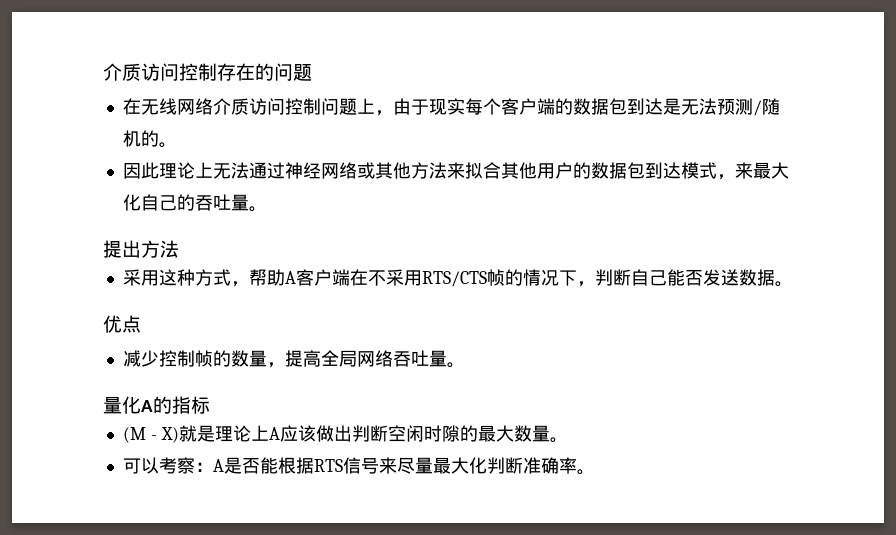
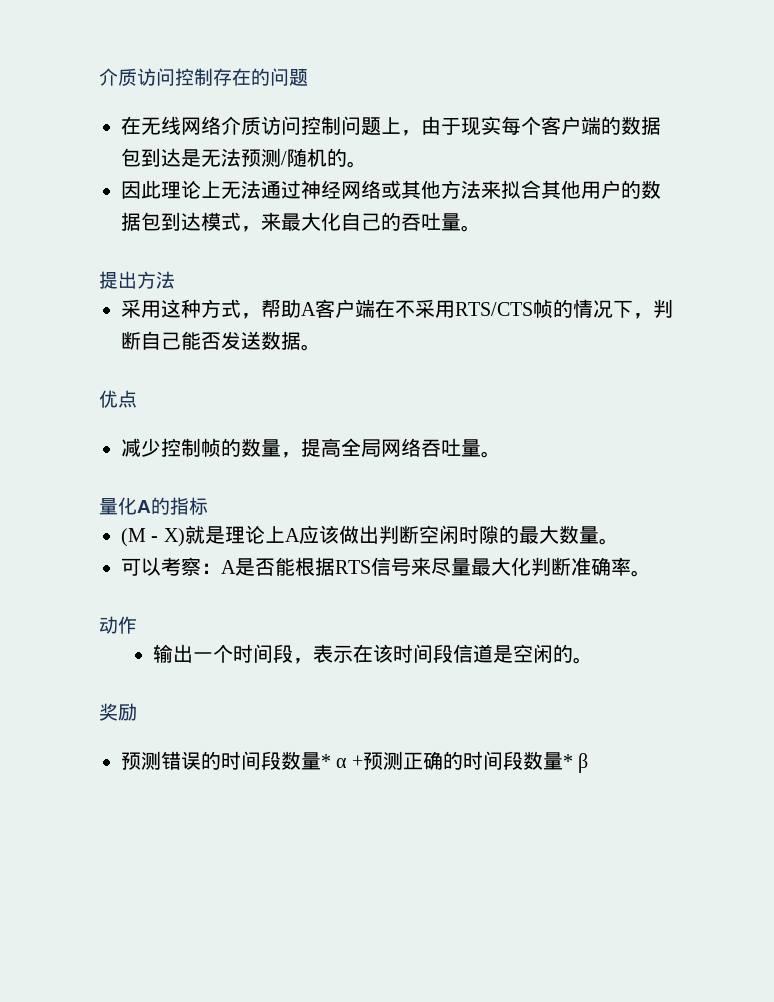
+ 动作
+ 输出一个时间段，表示在该时间段信道是空闲的。
+ 奖励
+ 预测错误的时间段数量* α +预测正确的时间段数量* β

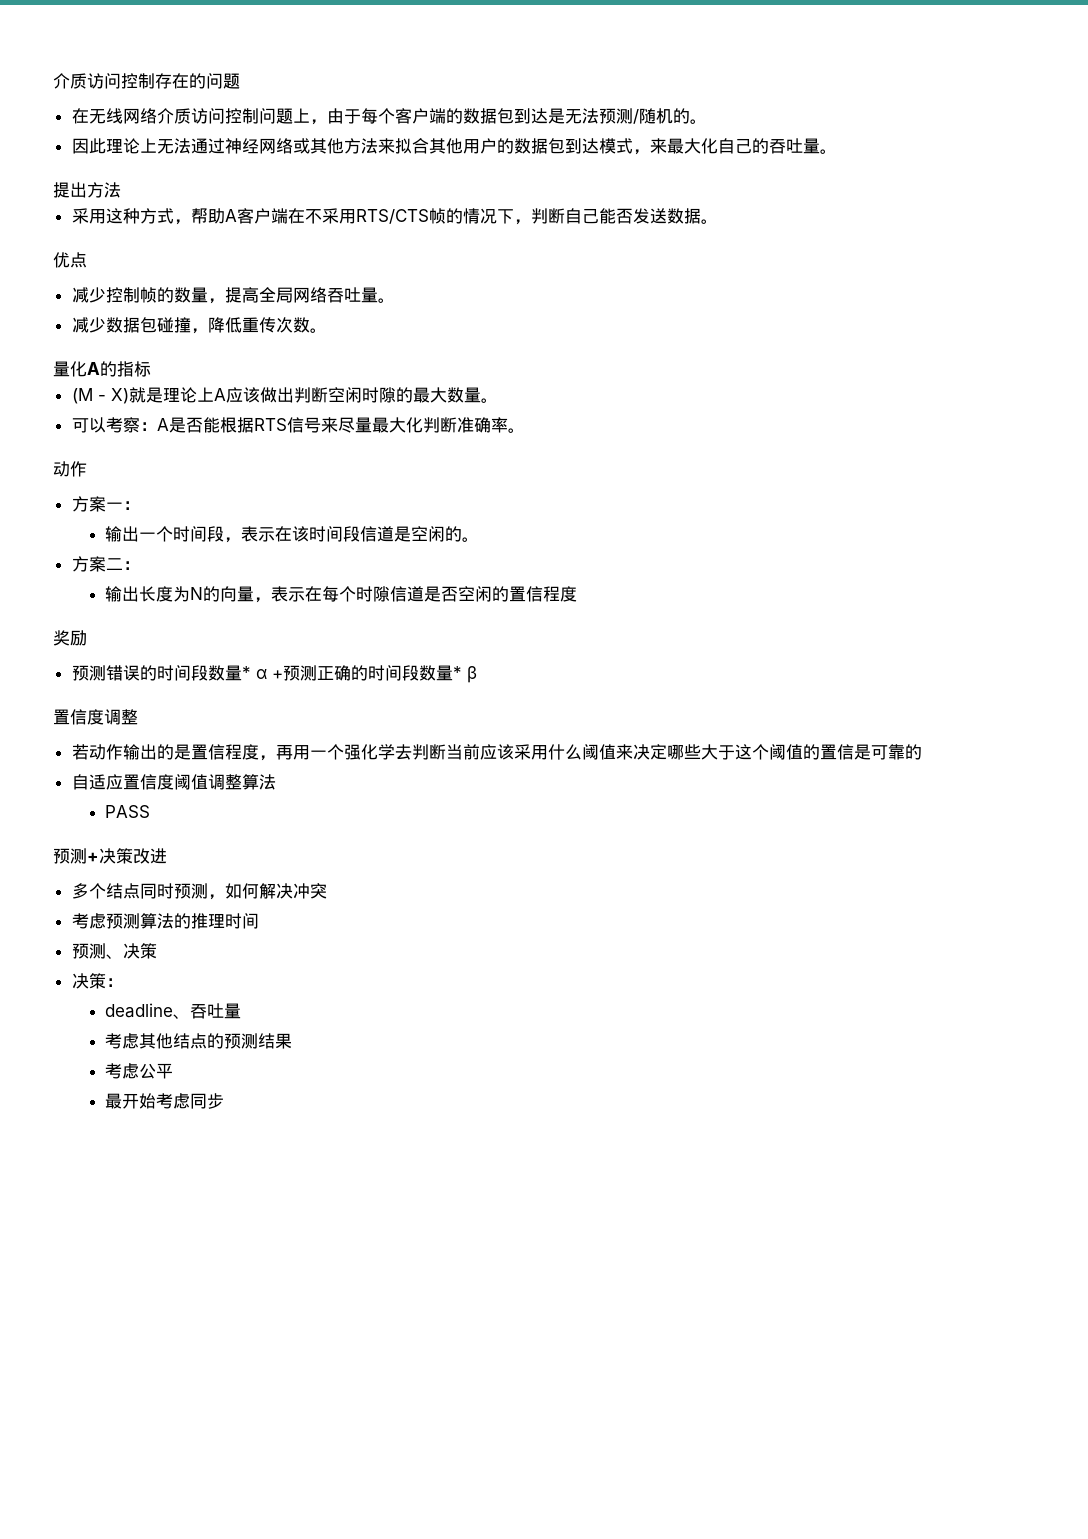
- 在无线网络介质访问控制问题上，由于现实每个客户端的数据包到达是无法预测/随机的。
+ 在无线网络介质访问控制问题上，由于每个客户端的数据包到达是无法预测/随机的。
+ 减少数据包碰撞，降低重传次数。
+ 方案一：
+ 方案二：
+ 输出长度为N的向量，表示在每个时隙信道是否空闲的置信程度
+ 置信度调整
+ 若动作输出的是置信程度，再用一个强化学去判断当前应该采用什么阈值来决定哪些大于这个阈值的置信是可靠的
+ 自适应置信度阈值调整算法
+ PASS
+ 预测+决策改进
+ 多个结点同时预测，如何解决冲突
+ 考虑预测算法的推理时间
+ 预测、决策
+ 决策：
+ deadline、吞吐量
+ 考虑其他结点的预测结果
+ 考虑公平
+ 最开始考虑同步

